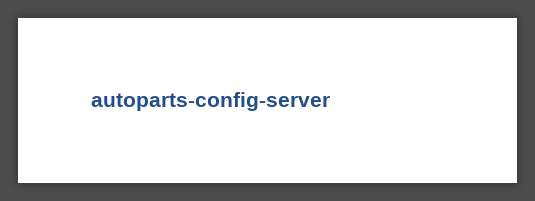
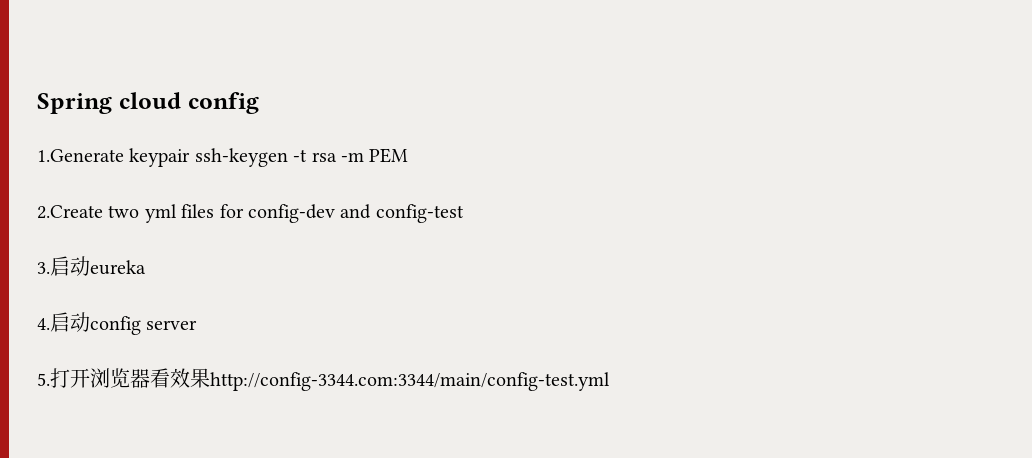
- autoparts-config-server
+ Spring cloud config
+ 1.Generate keypair ssh-keygen -t rsa -m PEM
+ 2.Create two yml files for config-dev and config-test
+ 3.启动eureka
+ 4.启动config server
+ 5.打开浏览器看效果http://config-3344.com:3344/main/config-test.yml

